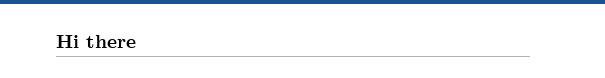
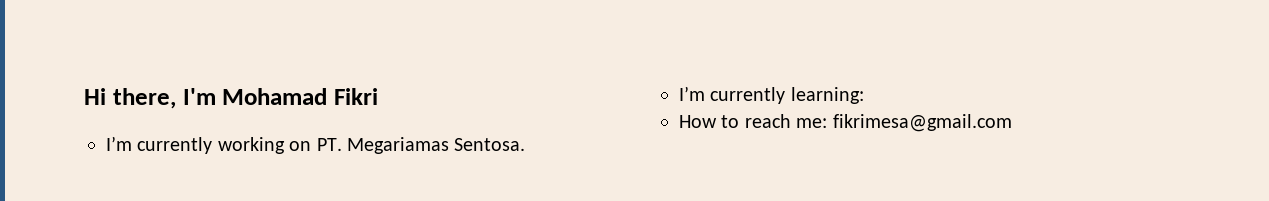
- Hi there
+ Hi there, I'm Mohamad Fikri
+ I’m currently working on PT. Megariamas Sentosa.
+ I’m currently learning:
+ How to reach me: fikrimesa@gmail.com

